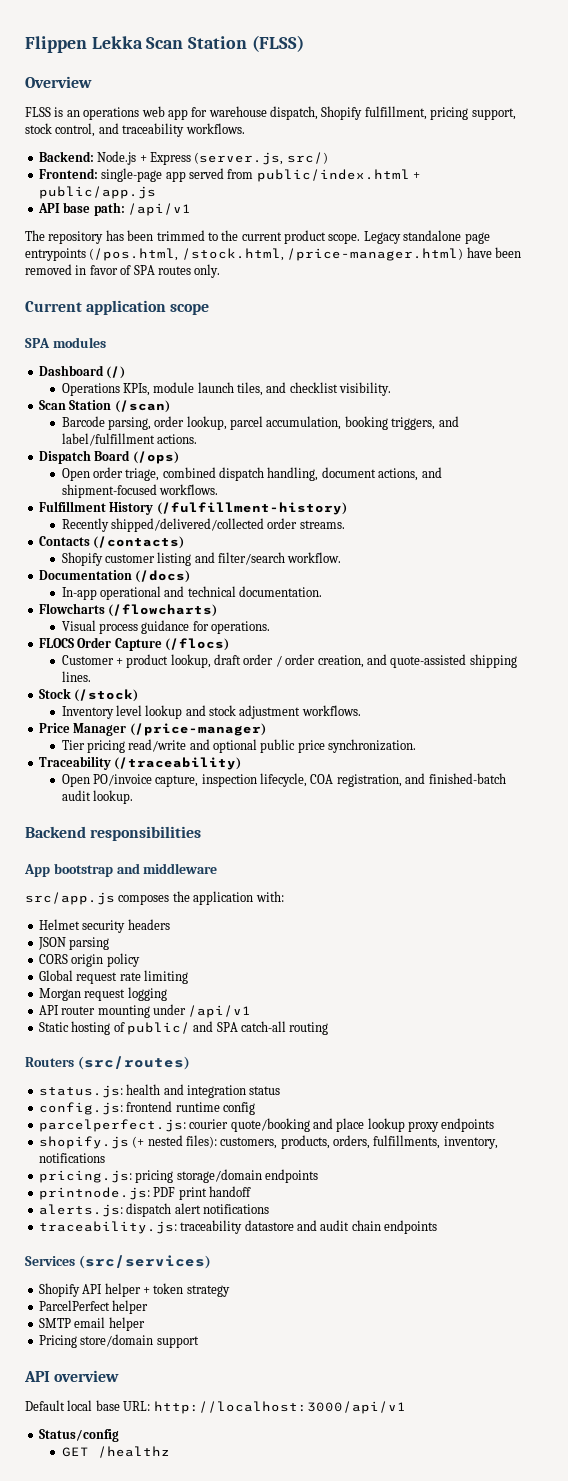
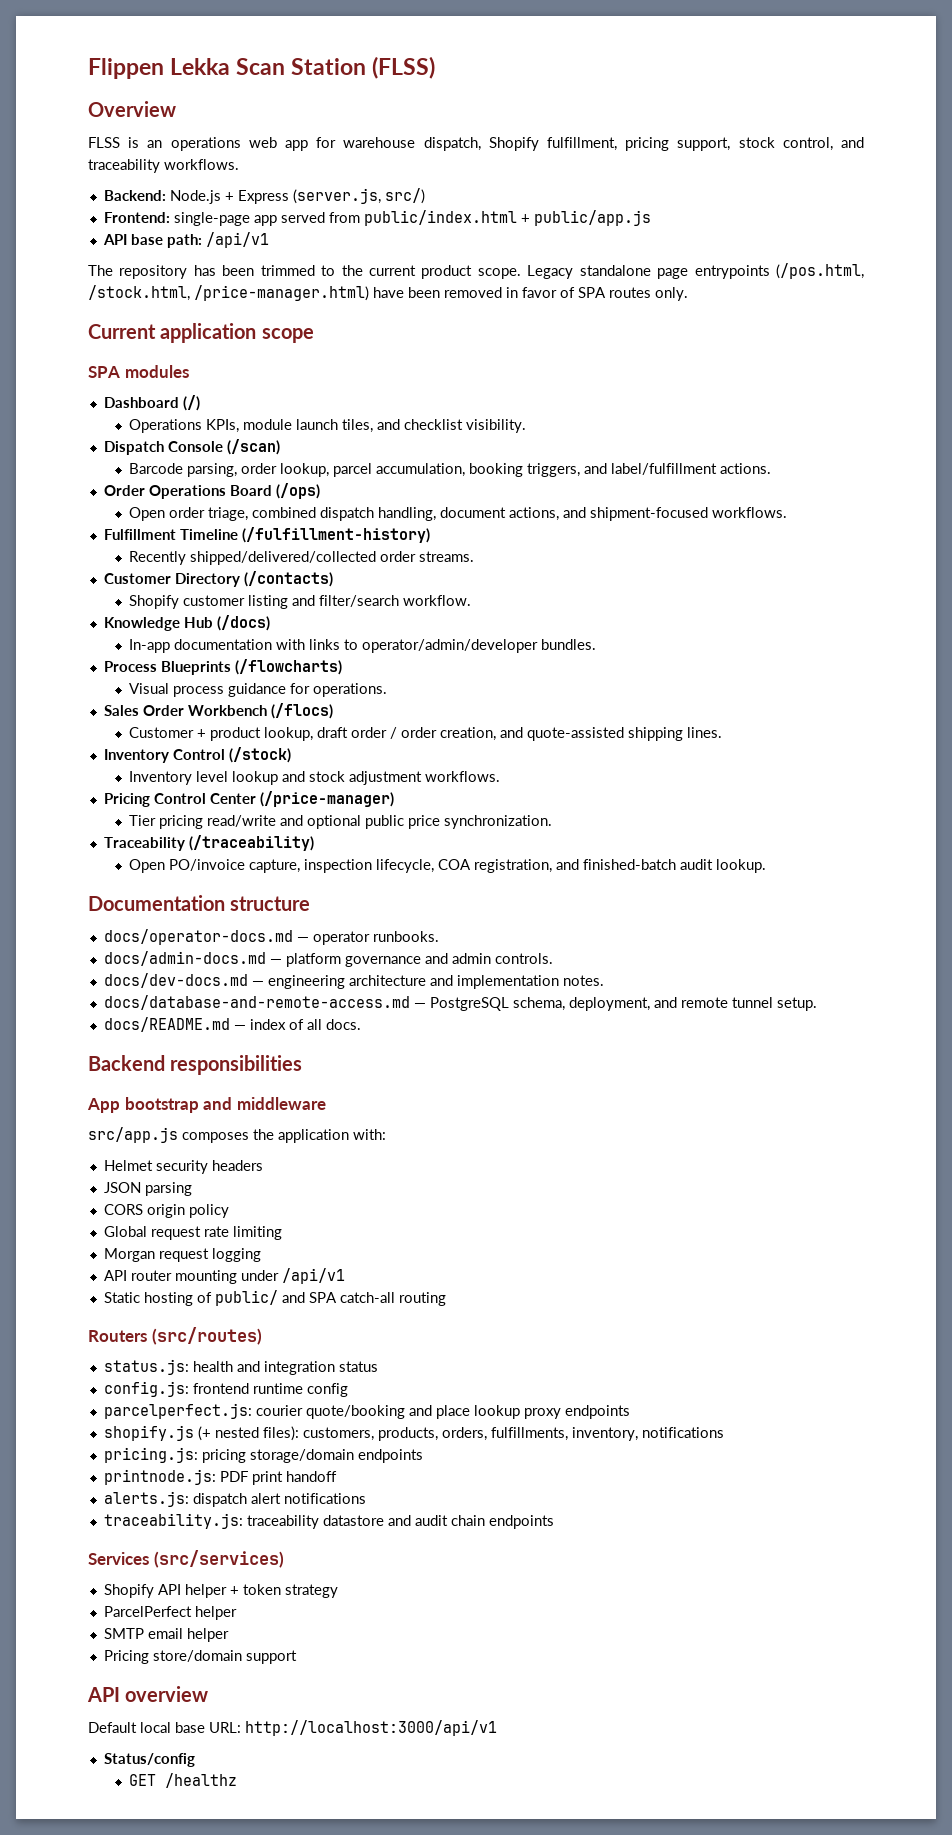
- Scan Station (/scan)
+ Dispatch Console (/scan)
- Dispatch Board (/ops)
+ Order Operations Board (/ops)
- Fulfillment History (/fulfillment-history)
+ Fulfillment Timeline (/fulfillment-history)
- Contacts (/contacts)
+ Customer Directory (/contacts)
- Documentation (/docs)
+ Knowledge Hub (/docs)
- In-app operational and technical documentation.
- Flowcharts (/flowcharts)
+ In-app documentation with links to operator/admin/developer bundles.
+ Process Blueprints (/flowcharts)
- FLOCS Order Capture (/flocs)
+ Sales Order Workbench (/flocs)
- Stock (/stock)
+ Inventory Control (/stock)
- Price Manager (/price-manager)
+ Pricing Control Center (/price-manager)
+ Documentation structure
+ docs/operator-docs.md — operator runbooks.
+ docs/admin-docs.md — platform governance and admin controls.
+ docs/dev-docs.md — engineering architecture and implementation notes.
+ docs/database-and-remote-access.md — PostgreSQL schema, deployment, and remote tunnel setup.
+ docs/README.md — index of all docs.

